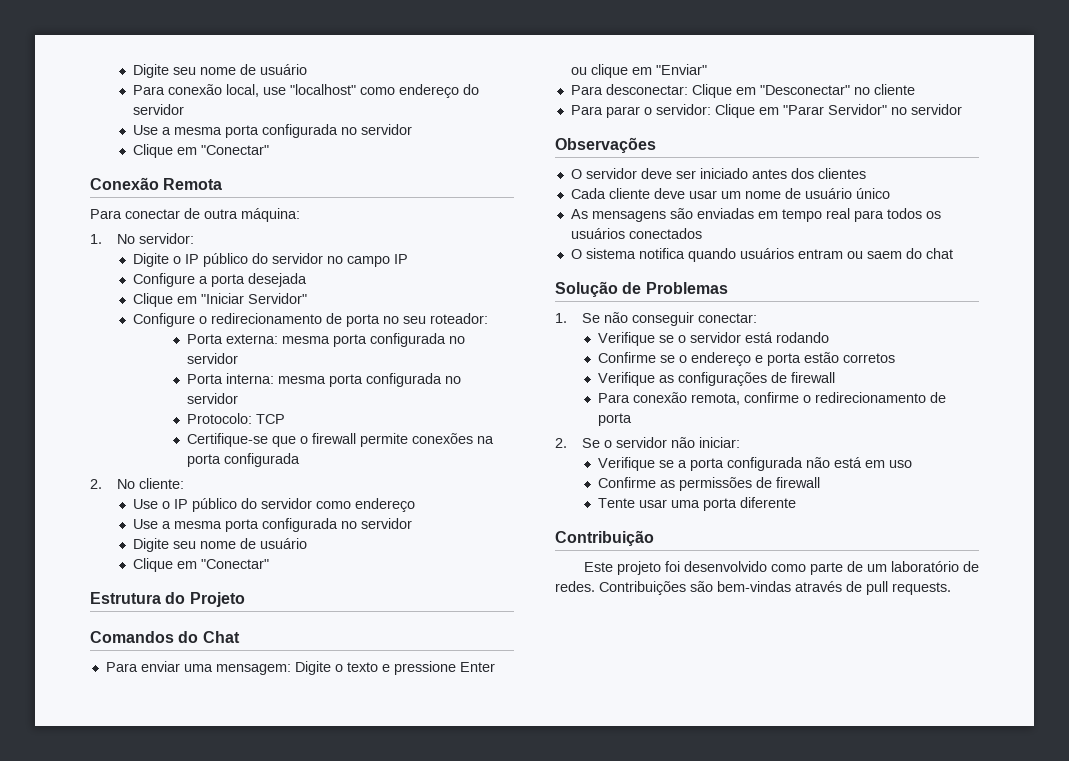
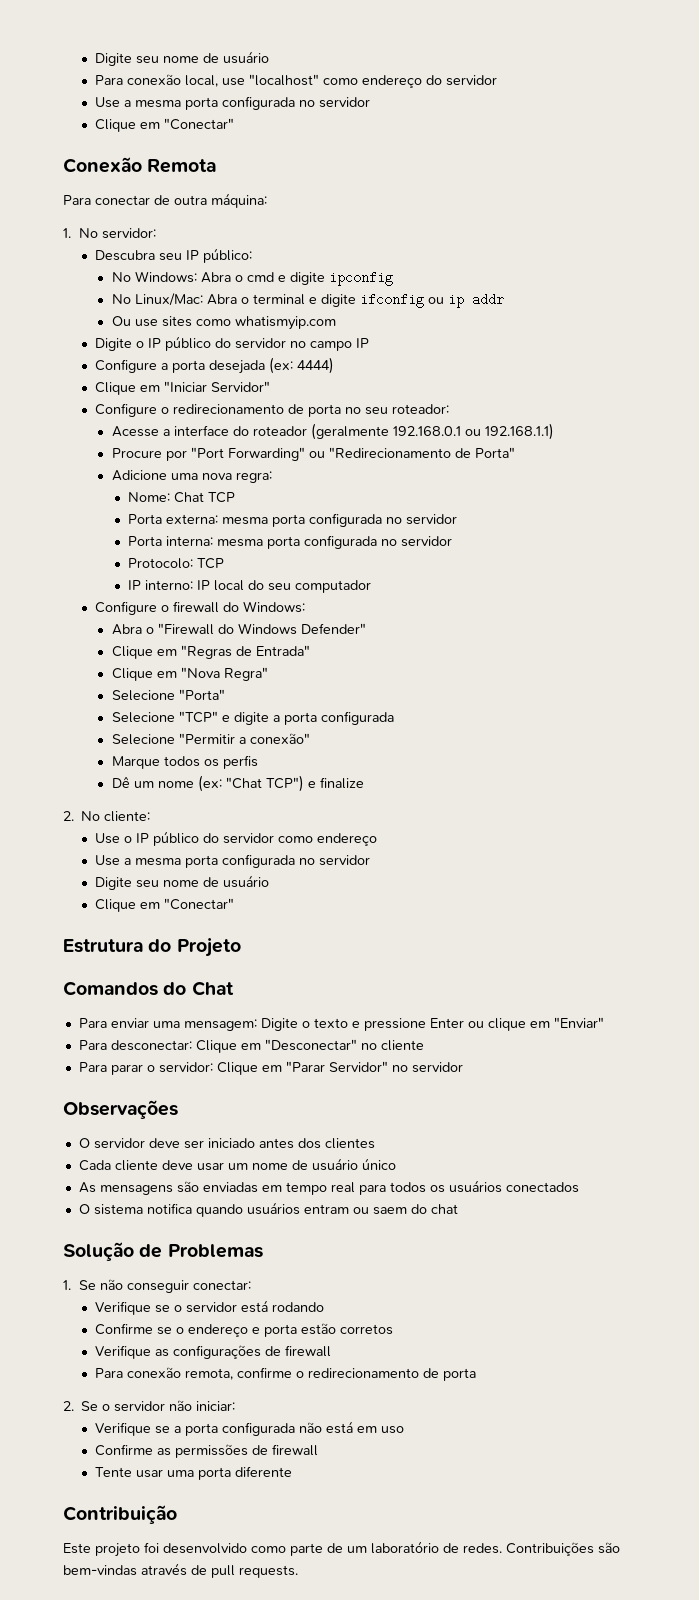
+ Descubra seu IP público:
+ No Windows: Abra o cmd e digite ipconfig
+ No Linux/Mac: Abra o terminal e digite ifconfig ou ip addr
+ Ou use sites como whatismyip.com
- Configure a porta desejada
+ Configure a porta desejada (ex: 4444)
+ Acesse a interface do roteador (geralmente 192.168.0.1 ou 192.168.1.1)
+ Procure por "Port Forwarding" ou "Redirecionamento de Porta"
+ Adicione uma nova regra:
+ Nome: Chat TCP
- Certifique-se que o firewall permite conexões na porta configurada
+ IP interno: IP local do seu computador
+ Configure o firewall do Windows:
+ Abra o "Firewall do Windows Defender"
+ Clique em "Regras de Entrada"
+ Clique em "Nova Regra"
+ Selecione "Porta"
+ Selecione "TCP" e digite a porta configurada
+ Selecione "Permitir a conexão"
+ Marque todos os perfis
+ Dê um nome (ex: "Chat TCP") e finalize

